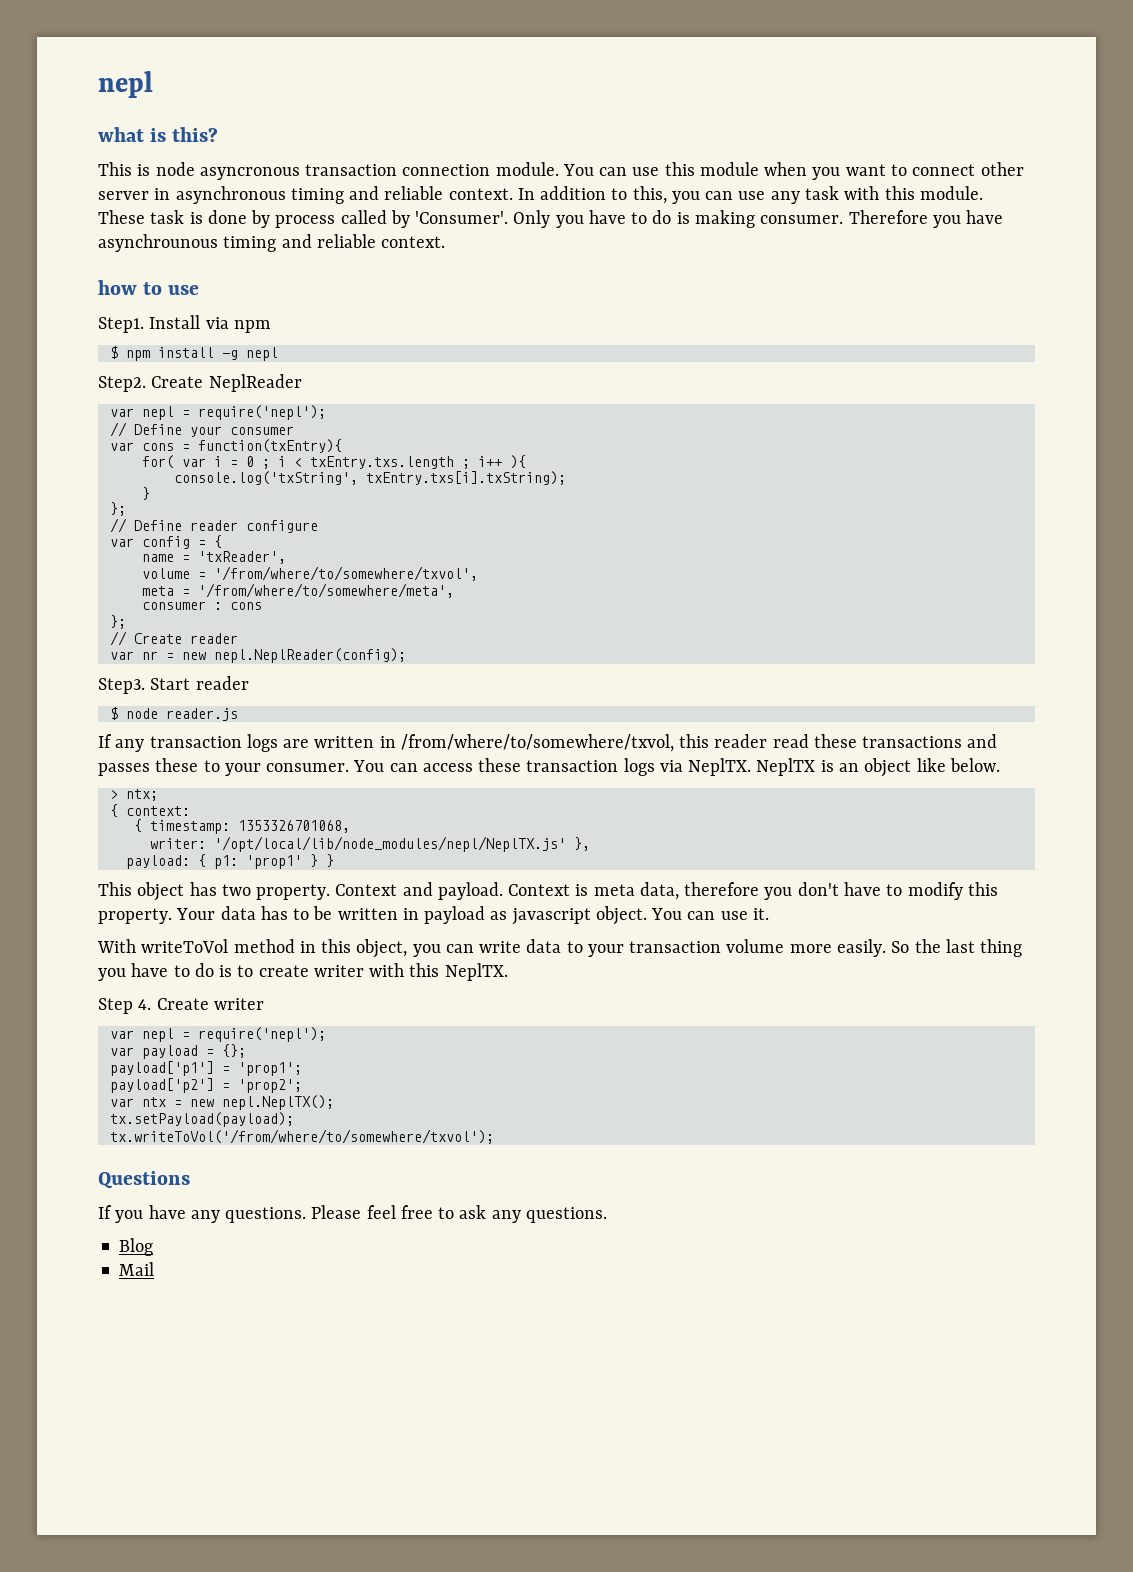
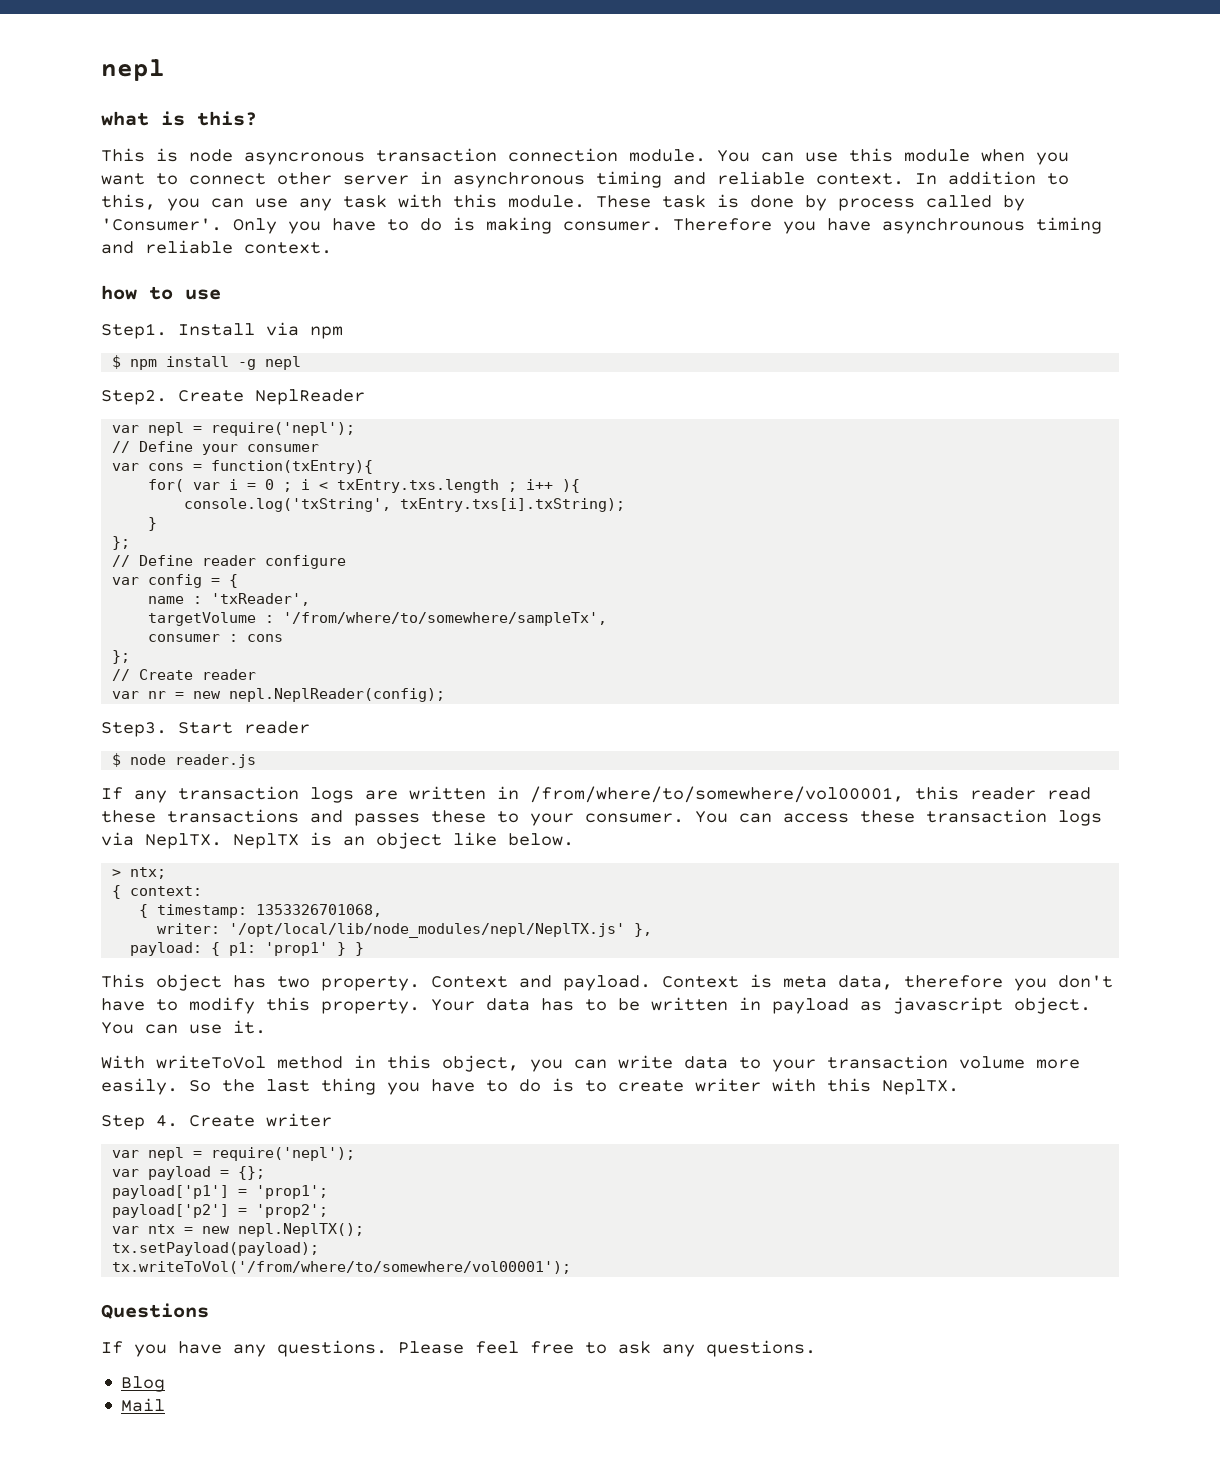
- name = 'txReader',
+ name : 'txReader',
- volume = '/from/where/to/somewhere/txvol',
- meta = '/from/where/to/somewhere/meta',
+ targetVolume : '/from/where/to/somewhere/sampleTx',
- If any transaction logs are written in /from/where/to/somewhere/txvol, this reader read these transactions and passes these to your consumer.
+ If any transaction logs are written in /from/where/to/somewhere/vol00001, this reader read these transactions and passes these to your consumer.
- tx.writeToVol('/from/where/to/somewhere/txvol');
+ tx.writeToVol('/from/where/to/somewhere/vol00001');

